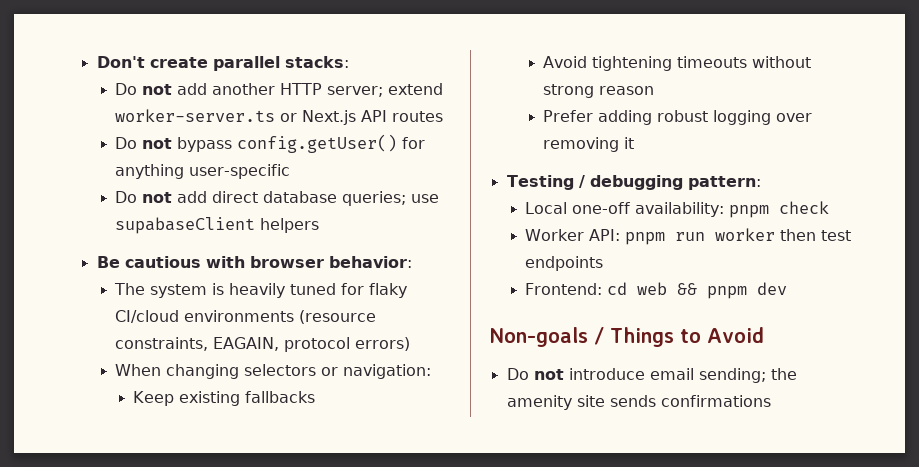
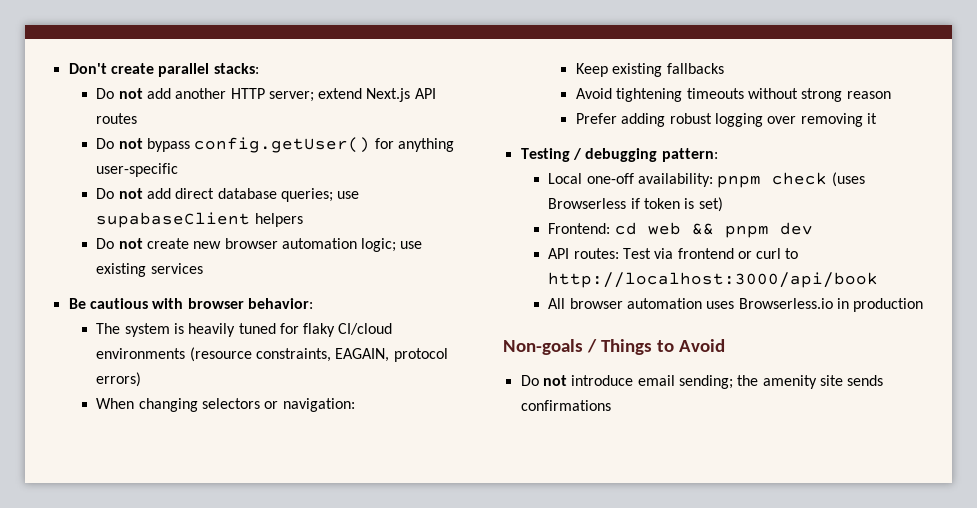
- Do not add another HTTP server; extend worker-server.ts or Next.js API routes
+ Do not add another HTTP server; extend Next.js API routes
+ Do not create new browser automation logic; use existing services
- Local one-off availability: pnpm check
- Worker API: pnpm run worker then test endpoints
+ Local one-off availability: pnpm check (uses Browserless if token is set)
+ API routes: Test via frontend or curl to http://localhost:3000/api/book
+ All browser automation uses Browserless.io in production

